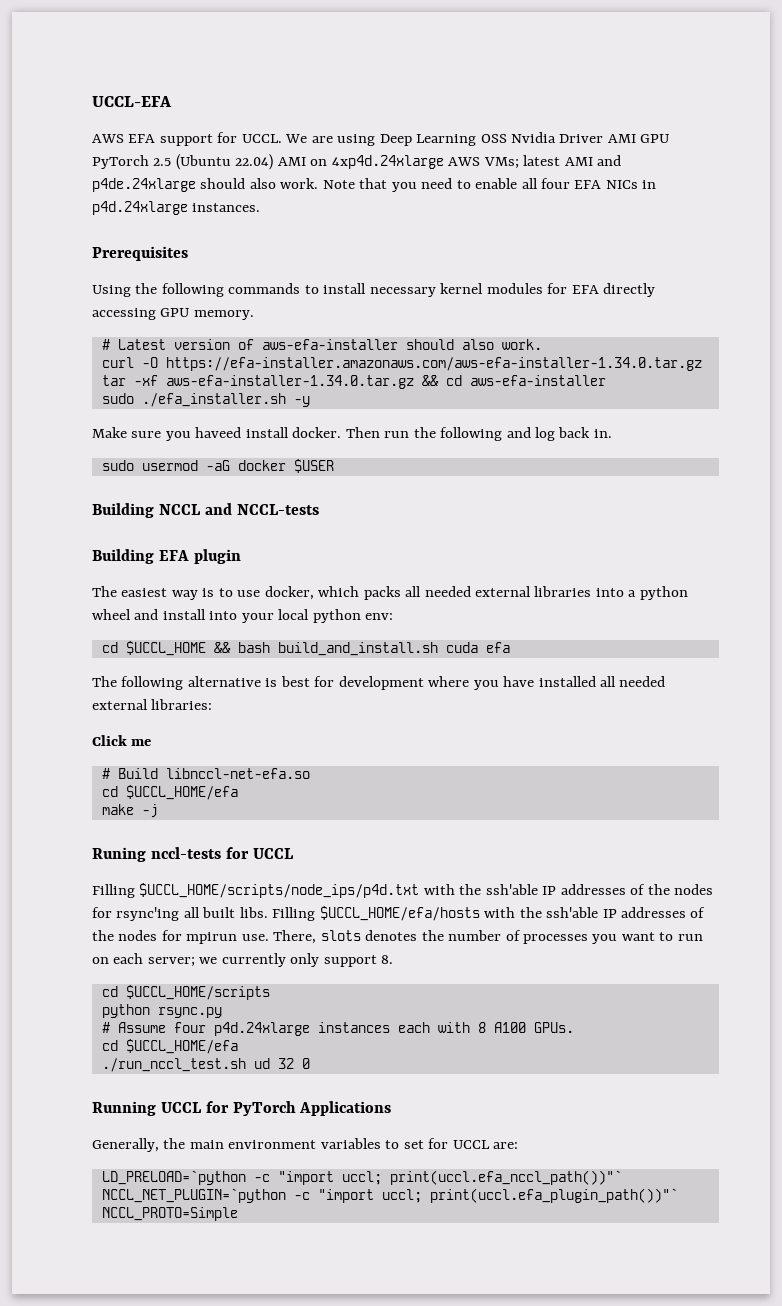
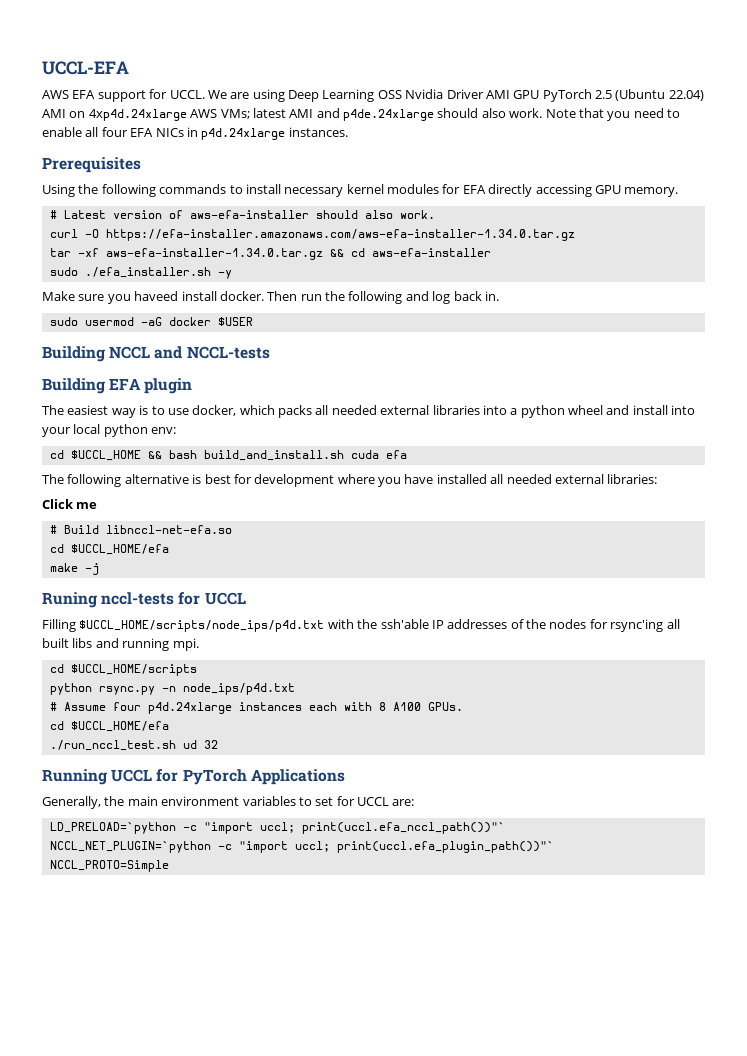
- Filling $UCCL_HOME/scripts/node_ips/p4d.txt with the ssh'able IP addresses of the nodes for rsync'ing all built libs. Filling $UCCL_HOME/efa/hosts with the ssh'able IP addresses of the nodes for mpirun use. There, slots denotes the number of processes you want to run on each server; we currently only support 8.
+ Filling $UCCL_HOME/scripts/node_ips/p4d.txt with the ssh'able IP addresses of the nodes for rsync'ing all built libs and running mpi.
- python rsync.py
+ python rsync.py -n node_ips/p4d.txt
- ./run_nccl_test.sh ud 32 0
+ ./run_nccl_test.sh ud 32

